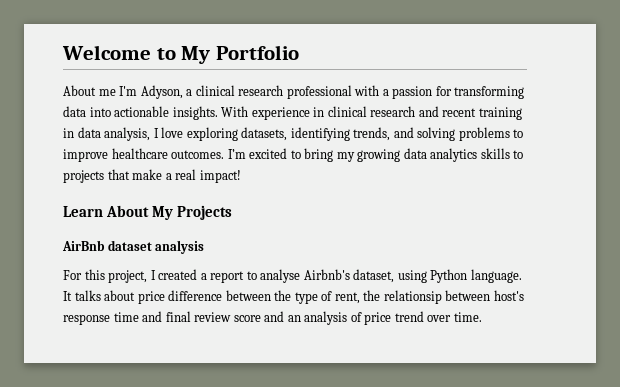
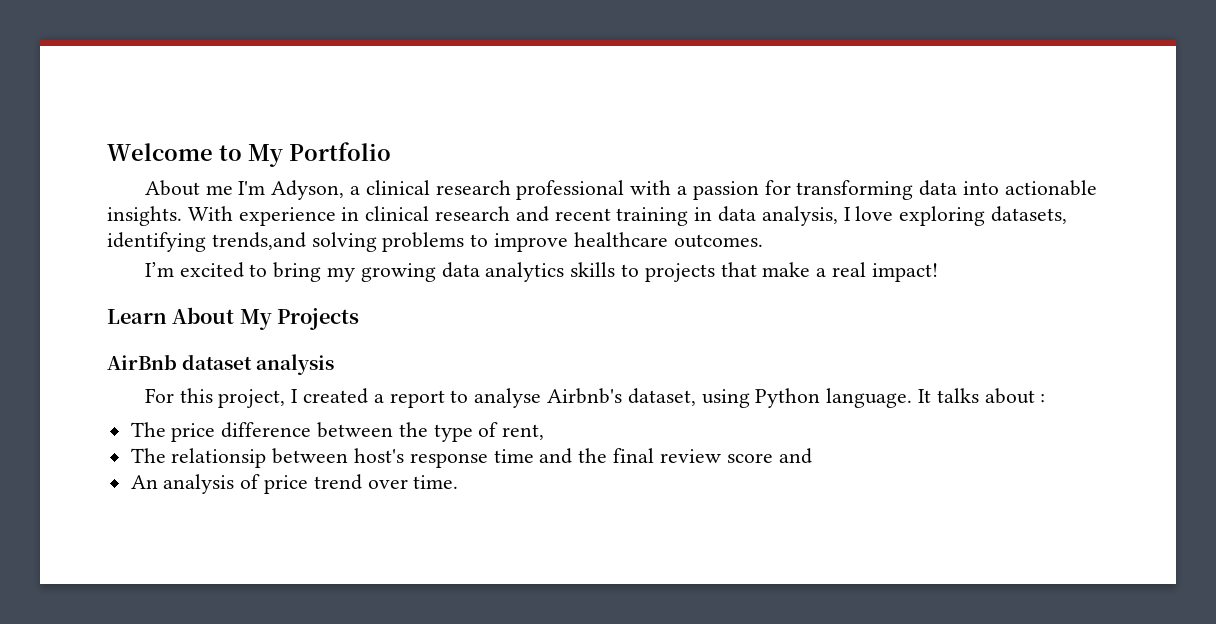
- With experience in clinical research and recent training in data analysis, I love exploring datasets, identifying trends, and solving problems to improve healthcare outcomes. I’m excited to bring my growing data analytics skills to projects that make a real impact!
+ With experience in clinical research and recent training in data analysis, I love exploring datasets, identifying trends,and solving problems to improve healthcare outcomes.
+ I’m excited to bring my growing data analytics skills to projects that make a real impact!
- It talks about price difference between the type of rent, the relationsip between host's response time and final review score and an analysis of price trend over time.
+ It talks about :
+ The price difference between the type of rent,
+ The relationsip between host's response time and the final review score and
+ An analysis of price trend over time.

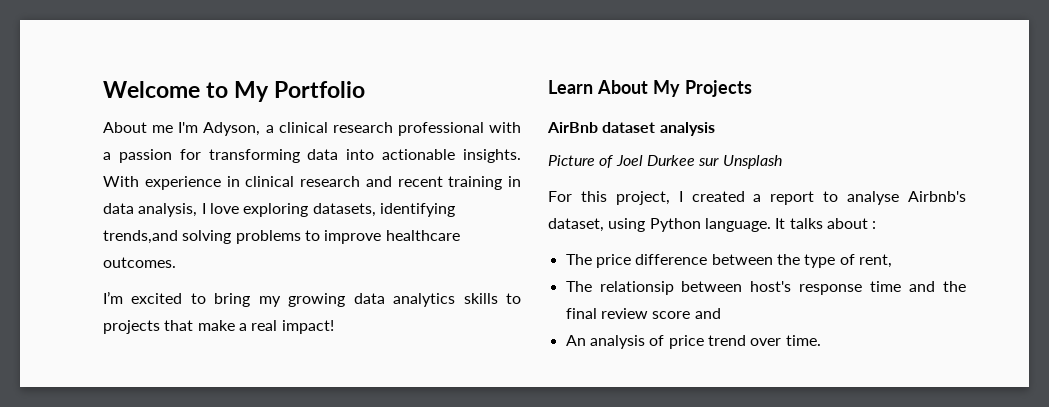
+ Picture of Joel Durkee sur Unsplash

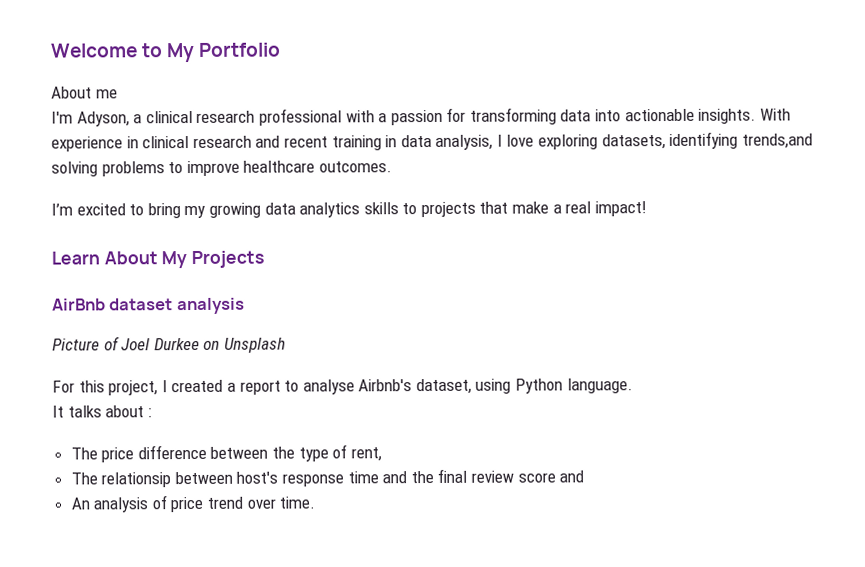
- About me I'm Adyson, a clinical research professional with a passion for transforming data into actionable insights.
+ About me
+ I'm Adyson, a clinical research professional with a passion for transforming data into actionable insights.
- Picture of Joel Durkee sur Unsplash
+ Picture of Joel Durkee on Unsplash
- For this project, I created a report to analyse Airbnb's dataset, using Python language. It talks about :
+ For this project, I created a report to analyse Airbnb's dataset, using Python language.
+ It talks about :

